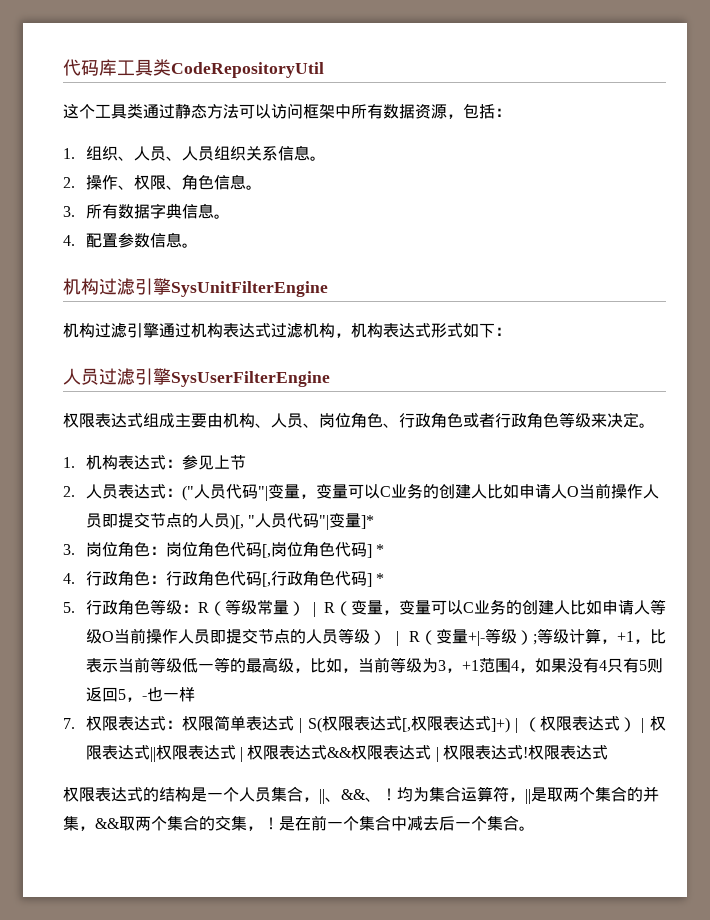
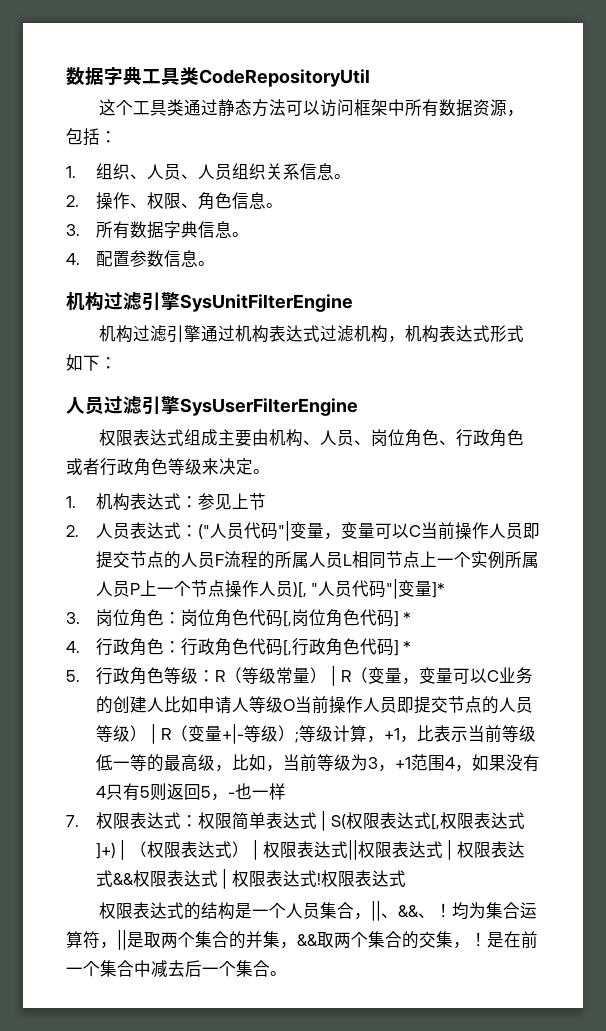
- 代码库工具类CodeRepositoryUtil
+ 数据字典工具类CodeRepositoryUtil
- 2.人员表达式：("人员代码"|变量，变量可以C业务的创建人比如申请人O当前操作人员即提交节点的人员)[, "人员代码"|变量]*
+ 2.人员表达式：("人员代码"|变量，变量可以C当前操作人员即提交节点的人员F流程的所属人员L相同节点上一个实例所属人员P上一个节点操作人员)[, "人员代码"|变量]*

